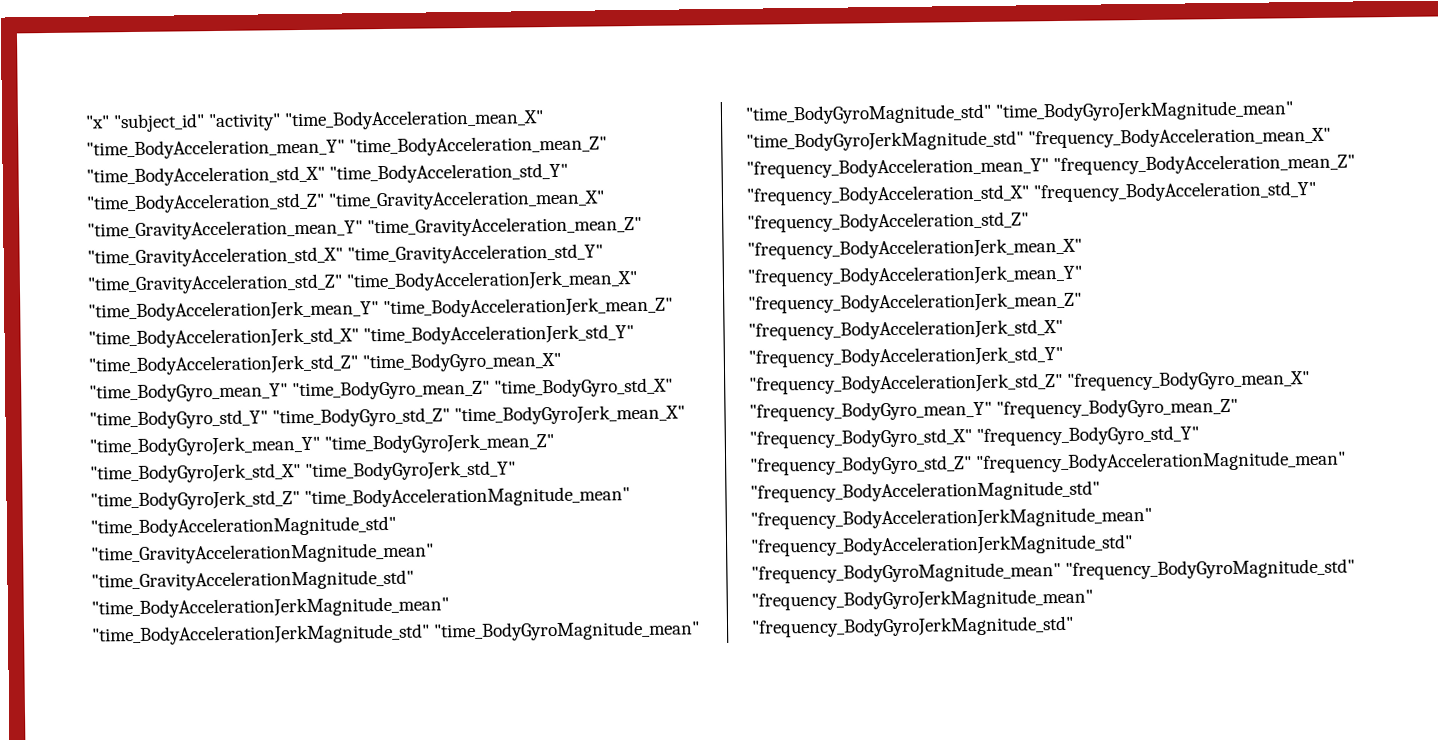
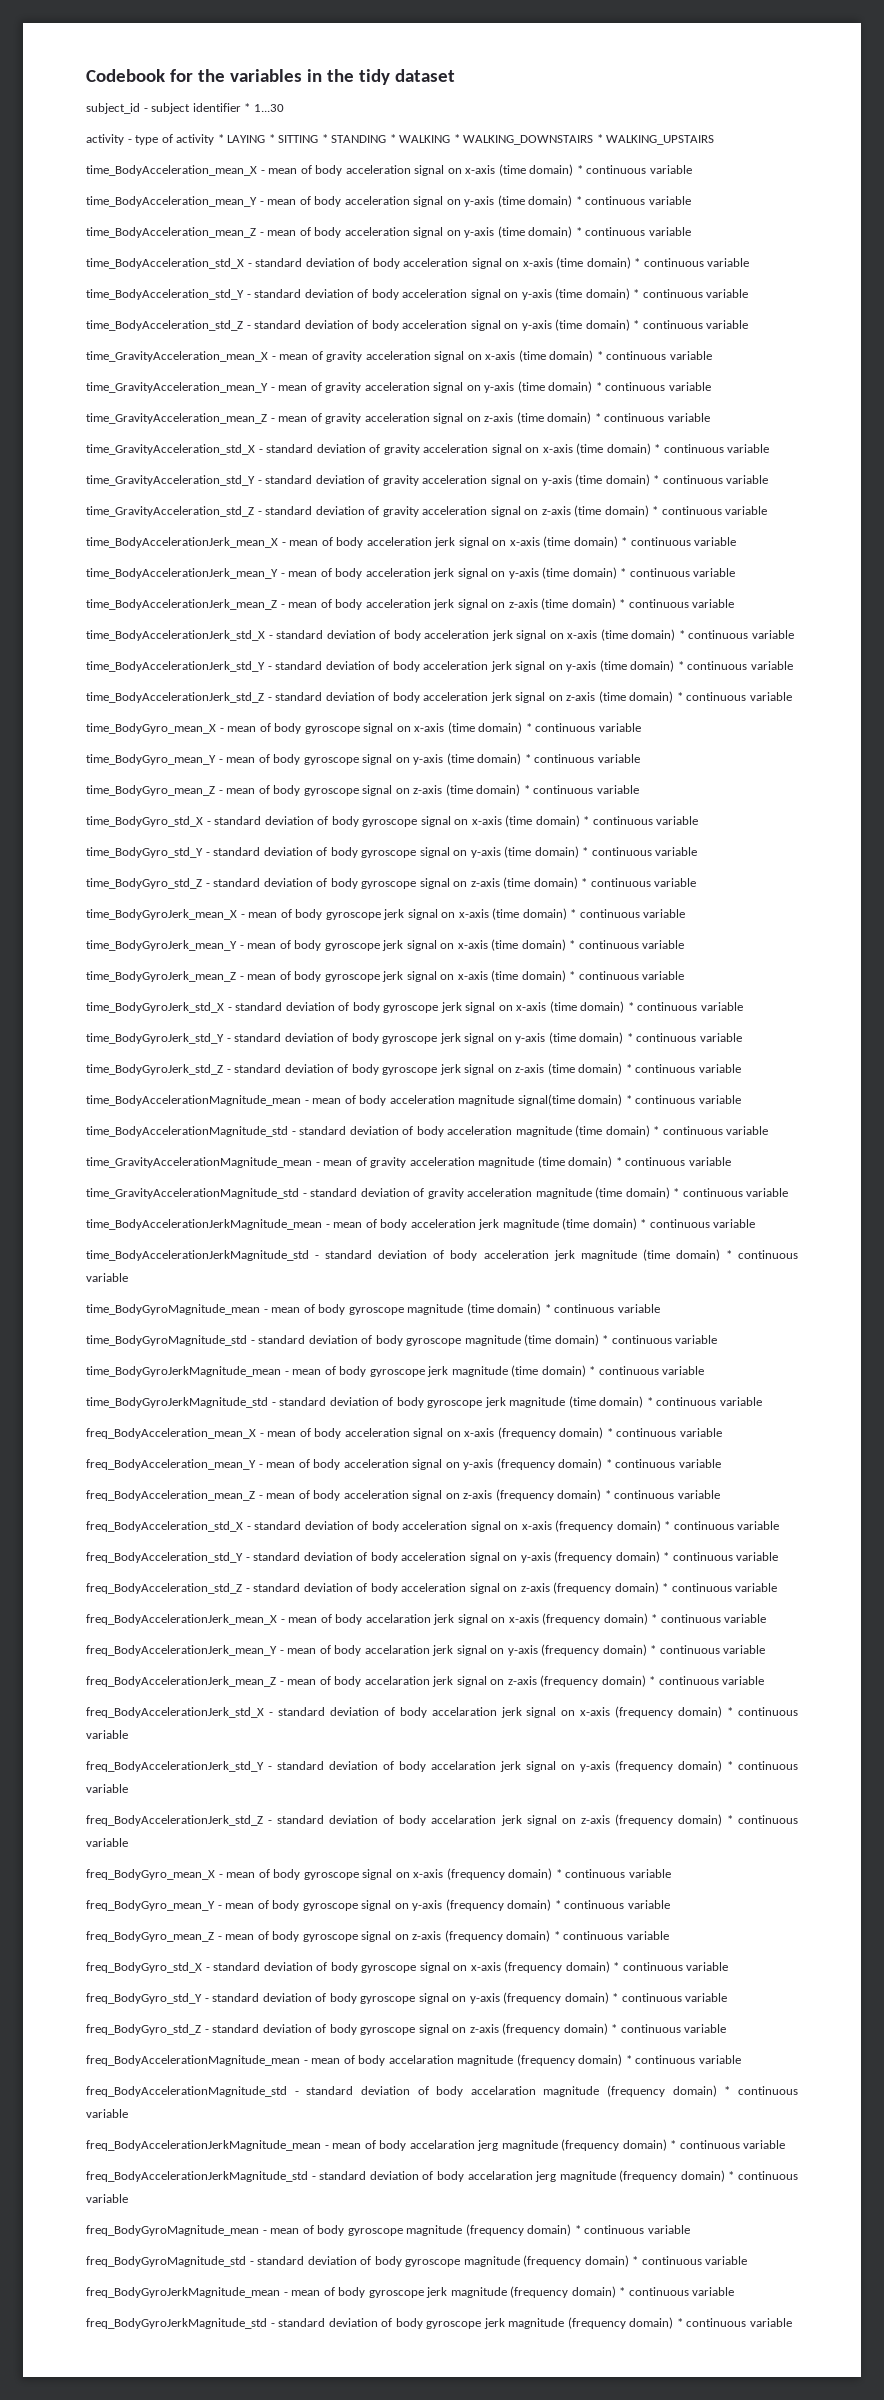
- "x" "subject_id" "activity" "time_BodyAcceleration_mean_X" "time_BodyAcceleration_mean_Y" "time_BodyAcceleration_mean_Z" "time_BodyAcceleration_std_X" "time_BodyAcceleration_std_Y" "time_BodyAcceleration_std_Z" "time_GravityAcceleration_mean_X" "time_GravityAcceleration_mean_Y" "time_GravityAcceleration_mean_Z" "time_GravityAcceleration_std_X" "time_GravityAcceleration_std_Y" "time_GravityAcceleration_std_Z" "time_BodyAccelerationJerk_mean_X" "time_BodyAccelerationJerk_mean_Y" "time_BodyAccelerationJerk_mean_Z" "time_BodyAccelerationJerk_std_X" "time_BodyAccelerationJerk_std_Y" "time_BodyAccelerationJerk_std_Z" "time_BodyGyro_mean_X" "time_BodyGyro_mean_Y" "time_BodyGyro_mean_Z" "time_BodyGyro_std_X" "time_BodyGyro_std_Y" "time_BodyGyro_std_Z" "time_BodyGyroJerk_mean_X" "time_BodyGyroJerk_mean_Y" "time_BodyGyroJerk_mean_Z" "time_BodyGyroJerk_std_X" "time_BodyGyroJerk_std_Y" "time_BodyGyroJerk_std_Z" "time_BodyAccelerationMagnitude_mean" "time_BodyAccelerationMagnitude_std" "time_GravityAccelerationMagnitude_mean" "time_GravityAccelerationMagnitude_std" "time_BodyAccelerationJerkMagnitude_mean" "time_BodyAccelerationJerkMagnitude_std" "time_BodyGyroMagnitude_mean" "time_BodyGyroMagnitude_std" "time_BodyGyroJerkMagnitude_mean" "time_BodyGyroJerkMagnitude_std" "frequency_BodyAcceleration_mean_X" "frequency_BodyAcceleration_mean_Y" "frequency_BodyAcceleration_mean_Z" "frequency_BodyAcceleration_std_X" "frequency_BodyAcceleration_std_Y" "frequency_BodyAcceleration_std_Z" "frequency_BodyAccelerationJerk_mean_X" "frequency_BodyAccelerationJerk_mean_Y" "frequency_BodyAccelerationJerk_mean_Z" "frequency_BodyAccelerationJerk_std_X" "frequency_BodyAccelerationJerk_std_Y" "frequency_BodyAccelerationJerk_std_Z" "frequency_BodyGyro_mean_X" "frequency_BodyGyro_mean_Y" "frequency_BodyGyro_mean_Z" "frequency_BodyGyro_std_X" "frequency_BodyGyro_std_Y" "frequency_BodyGyro_std_Z" "frequency_BodyAccelerationMagnitude_mean" "frequency_BodyAccelerationMagnitude_std" "frequency_BodyAccelerationJerkMagnitude_mean" "frequency_BodyAccelerationJerkMagnitude_std" "frequency_BodyGyroMagnitude_mean" "frequency_BodyGyroMagnitude_std" "frequency_BodyGyroJerkMagnitude_mean" "frequency_BodyGyroJerkMagnitude_std"
+ Codebook for the variables in the tidy dataset
+ subject_id - subject identifier * 1...30
+ activity - type of activity * LAYING * SITTING * STANDING * WALKING * WALKING_DOWNSTAIRS * WALKING_UPSTAIRS
+ time_BodyAcceleration_mean_X - mean of body acceleration signal on x-axis (time domain) * continuous variable
+ time_BodyAcceleration_mean_Y - mean of body acceleration signal on y-axis (time domain) * continuous variable
+ time_BodyAcceleration_mean_Z - mean of body acceleration signal on y-axis (time domain) * continuous variable
+ time_BodyAcceleration_std_X - standard deviation of body acceleration signal on x-axis (time domain) * continuous variable
+ time_BodyAcceleration_std_Y - standard deviation of body acceleration signal on y-axis (time domain) * continuous variable
+ time_BodyAcceleration_std_Z - standard deviation of body acceleration signal on y-axis (time domain) * continuous variable
+ time_GravityAcceleration_mean_X - mean of gravity acceleration signal on x-axis (time domain) * continuous variable
+ time_GravityAcceleration_mean_Y - mean of gravity acceleration signal on y-axis (time domain) * continuous variable
+ time_GravityAcceleration_mean_Z - mean of gravity acceleration signal on z-axis (time domain) * continuous variable
+ time_GravityAcceleration_std_X - standard deviation of gravity acceleration signal on x-axis (time domain) * continuous variable
+ time_GravityAcceleration_std_Y - standard deviation of gravity acceleration signal on y-axis (time domain) * continuous variable
+ time_GravityAcceleration_std_Z - standard deviation of gravity acceleration signal on z-axis (time domain) * continuous variable
+ time_BodyAccelerationJerk_mean_X - mean of body acceleration jerk signal on x-axis (time domain) * continuous variable
+ time_BodyAccelerationJerk_mean_Y - mean of body acceleration jerk signal on y-axis (time domain) * continuous variable
+ time_BodyAccelerationJerk_mean_Z - mean of body acceleration jerk signal on z-axis (time domain) * continuous variable
+ time_BodyAccelerationJerk_std_X - standard deviation of body acceleration jerk signal on x-axis (time domain) * continuous variable
+ time_BodyAccelerationJerk_std_Y - standard deviation of body acceleration jerk signal on y-axis (time domain) * continuous variable
+ time_BodyAccelerationJerk_std_Z - standard deviation of body acceleration jerk signal on z-axis (time domain) * continuous variable
+ time_BodyGyro_mean_X - mean of body gyroscope signal on x-axis (time domain) * continuous variable
+ time_BodyGyro_mean_Y - mean of body gyroscope signal on y-axis (time domain) * continuous variable
+ time_BodyGyro_mean_Z - mean of body gyroscope signal on z-axis (time domain) * continuous variable
+ time_BodyGyro_std_X - standard deviation of body gyroscope signal on x-axis (time domain) * continuous variable
+ time_BodyGyro_std_Y - standard deviation of body gyroscope signal on y-axis (time domain) * continuous variable
+ time_BodyGyro_std_Z - standard deviation of body gyroscope signal on z-axis (time domain) * continuous variable
+ time_BodyGyroJerk_mean_X - mean of body gyroscope jerk signal on x-axis (time domain) * continuous variable
+ time_BodyGyroJerk_mean_Y - mean of body gyroscope jerk signal on x-axis (time domain) * continuous variable
+ time_BodyGyroJerk_mean_Z - mean of body gyroscope jerk signal on x-axis (time domain) * continuous variable
+ time_BodyGyroJerk_std_X - standard deviation of body gyroscope jerk signal on x-axis (time domain) * continuous variable
+ time_BodyGyroJerk_std_Y - standard deviation of body gyroscope jerk signal on y-axis (time domain) * continuous variable
+ time_BodyGyroJerk_std_Z - standard deviation of body gyroscope jerk signal on z-axis (time domain) * continuous variable
+ time_BodyAccelerationMagnitude_mean - mean of body acceleration magnitude signal(time domain) * continuous variable
+ time_BodyAccelerationMagnitude_std - standard deviation of body acceleration magnitude (time domain) * continuous variable
+ time_GravityAccelerationMagnitude_mean - mean of gravity acceleration magnitude (time domain) * continuous variable
+ time_GravityAccelerationMagnitude_std - standard deviation of gravity acceleration magnitude (time domain) * continuous variable
+ time_BodyAccelerationJerkMagnitude_mean - mean of body acceleration jerk magnitude (time domain) * continuous variable
+ time_BodyAccelerationJerkMagnitude_std - standard deviation of body acceleration jerk magnitude (time domain) * continuous variable
+ time_BodyGyroMagnitude_mean - mean of body gyroscope magnitude (time domain) * continuous variable
+ time_BodyGyroMagnitude_std - standard deviation of body gyroscope magnitude (time domain) * continuous variable
+ time_BodyGyroJerkMagnitude_mean - mean of body gyroscope jerk magnitude (time domain) * continuous variable
+ time_BodyGyroJerkMagnitude_std - standard deviation of body gyroscope jerk magnitude (time domain) * continuous variable
+ freq_BodyAcceleration_mean_X - mean of body acceleration signal on x-axis (frequency domain) * continuous variable
+ freq_BodyAcceleration_mean_Y - mean of body acceleration signal on y-axis (frequency domain) * continuous variable
+ freq_BodyAcceleration_mean_Z - mean of body acceleration signal on z-axis (frequency domain) * continuous variable
+ freq_BodyAcceleration_std_X - standard deviation of body acceleration signal on x-axis (frequency domain) * continuous variable
+ freq_BodyAcceleration_std_Y - standard deviation of body acceleration signal on y-axis (frequency domain) * continuous variable
+ freq_BodyAcceleration_std_Z - standard deviation of body acceleration signal on z-axis (frequency domain) * continuous variable
+ freq_BodyAccelerationJerk_mean_X - mean of body accelaration jerk signal on x-axis (frequency domain) * continuous variable
+ freq_BodyAccelerationJerk_mean_Y - mean of body accelaration jerk signal on y-axis (frequency domain) * continuous variable
+ freq_BodyAccelerationJerk_mean_Z - mean of body accelaration jerk signal on z-axis (frequency domain) * continuous variable
+ freq_BodyAccelerationJerk_std_X - standard deviation of body accelaration jerk signal on x-axis (frequency domain) * continuous variable
+ freq_BodyAccelerationJerk_std_Y - standard deviation of body accelaration jerk signal on y-axis (frequency domain) * continuous variable
+ freq_BodyAccelerationJerk_std_Z - standard deviation of body accelaration jerk signal on z-axis (frequency domain) * continuous variable
+ freq_BodyGyro_mean_X - mean of body gyroscope signal on x-axis (frequency domain) * continuous variable
+ freq_BodyGyro_mean_Y - mean of body gyroscope signal on y-axis (frequency domain) * continuous variable
+ freq_BodyGyro_mean_Z - mean of body gyroscope signal on z-axis (frequency domain) * continuous variable
+ freq_BodyGyro_std_X - standard deviation of body gyroscope signal on x-axis (frequency domain) * continuous variable
+ freq_BodyGyro_std_Y - standard deviation of body gyroscope signal on y-axis (frequency domain) * continuous variable
+ freq_BodyGyro_std_Z - standard deviation of body gyroscope signal on z-axis (frequency domain) * continuous variable
+ freq_BodyAccelerationMagnitude_mean - mean of body accelaration magnitude (frequency domain) * continuous variable
+ freq_BodyAccelerationMagnitude_std - standard deviation of body accelaration magnitude (frequency domain) * continuous variable
+ freq_BodyAccelerationJerkMagnitude_mean - mean of body accelaration jerg magnitude (frequency domain) * continuous variable
+ freq_BodyAccelerationJerkMagnitude_std - standard deviation of body accelaration jerg magnitude (frequency domain) * continuous variable
+ freq_BodyGyroMagnitude_mean - mean of body gyroscope magnitude (frequency domain) * continuous variable
+ freq_BodyGyroMagnitude_std - standard deviation of body gyroscope magnitude (frequency domain) * continuous variable
+ freq_BodyGyroJerkMagnitude_mean - mean of body gyroscope jerk magnitude (frequency domain) * continuous variable
+ freq_BodyGyroJerkMagnitude_std - standard deviation of body gyroscope jerk magnitude (frequency domain) * continuous variable

